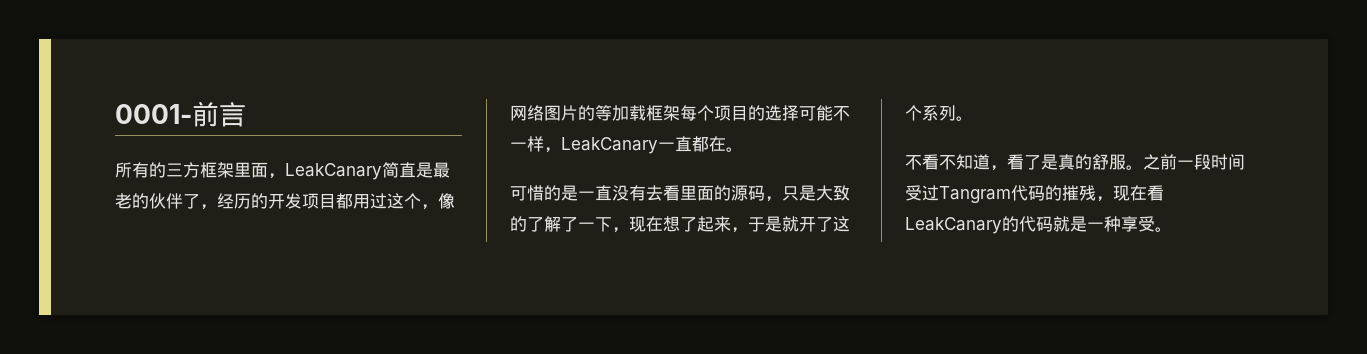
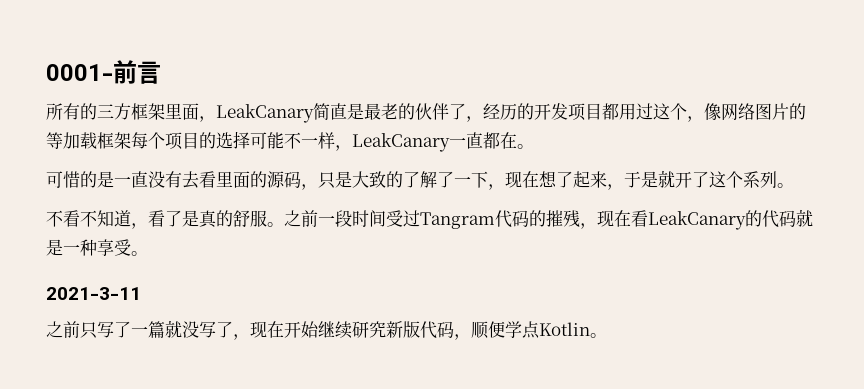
+ 2021-3-11
+ 之前只写了一篇就没写了，现在开始继续研究新版代码，顺便学点Kotlin。

